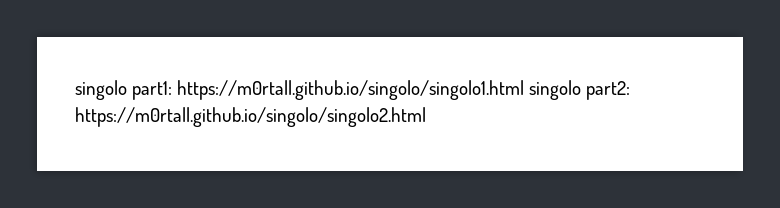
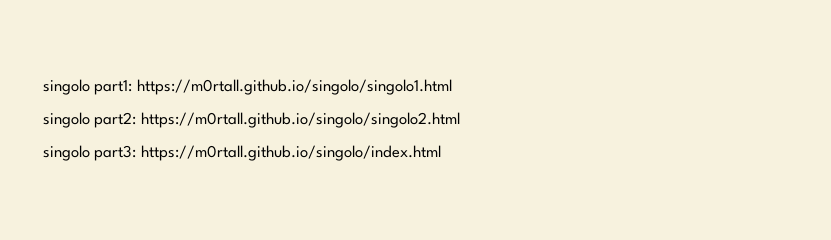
- singolo part1: https://m0rtall.github.io/singolo/singolo1.html singolo part2: https://m0rtall.github.io/singolo/singolo2.html
+ singolo part1: https://m0rtall.github.io/singolo/singolo1.html
+ singolo part2: https://m0rtall.github.io/singolo/singolo2.html
+ singolo part3: https://m0rtall.github.io/singolo/index.html

